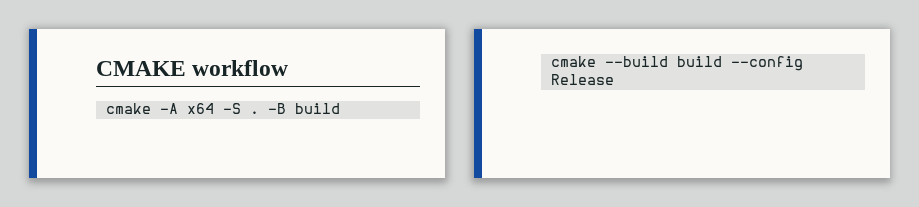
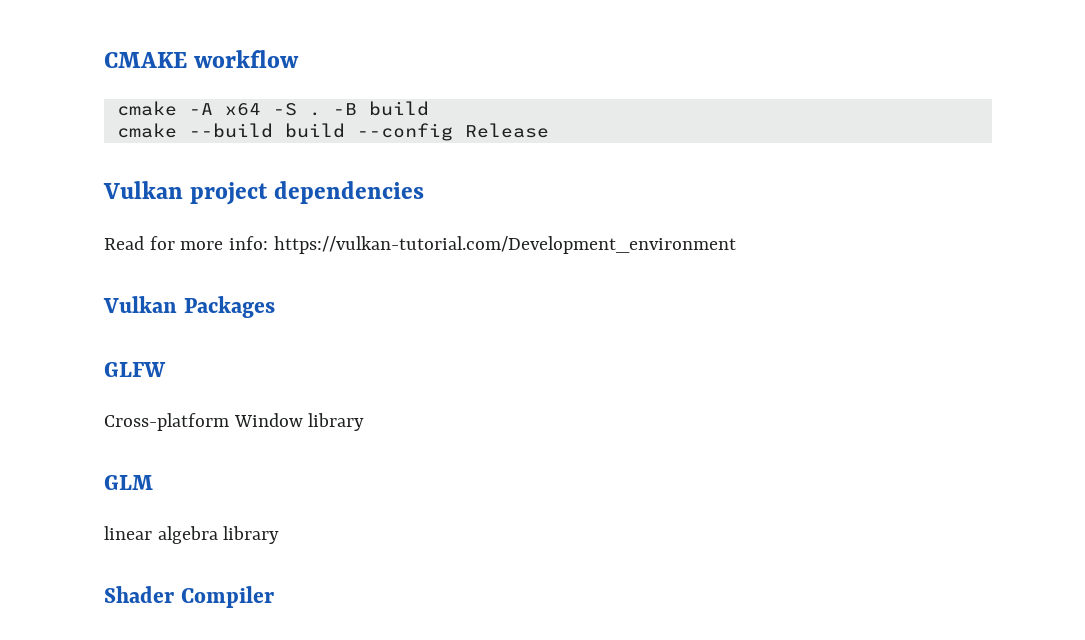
+ Vulkan project dependencies
+ Read for more info: https://vulkan-tutorial.com/Development_environment
+ Vulkan Packages
+ GLFW
+ Cross-platform Window library
+ GLM
+ linear algebra library
+ Shader Compiler

